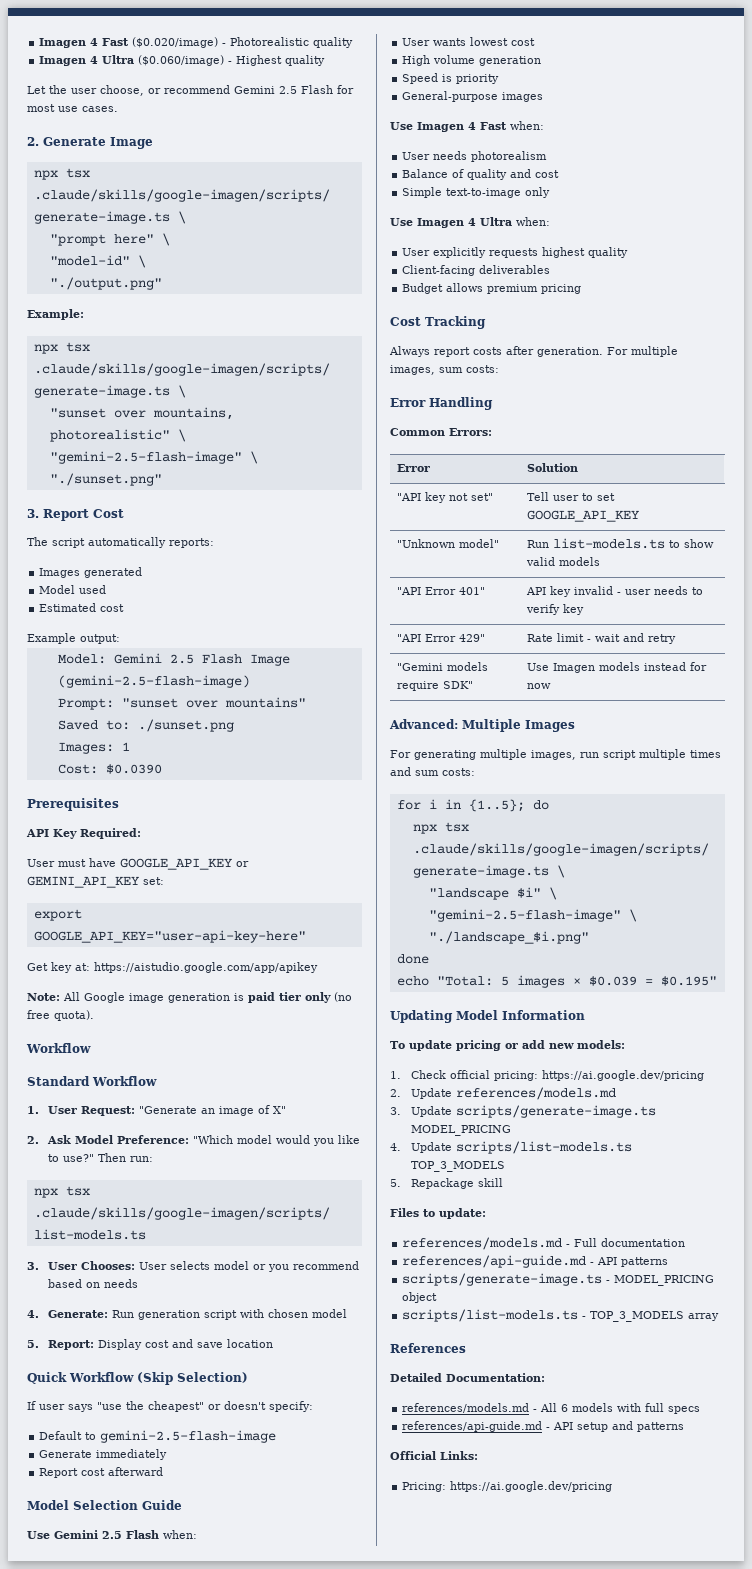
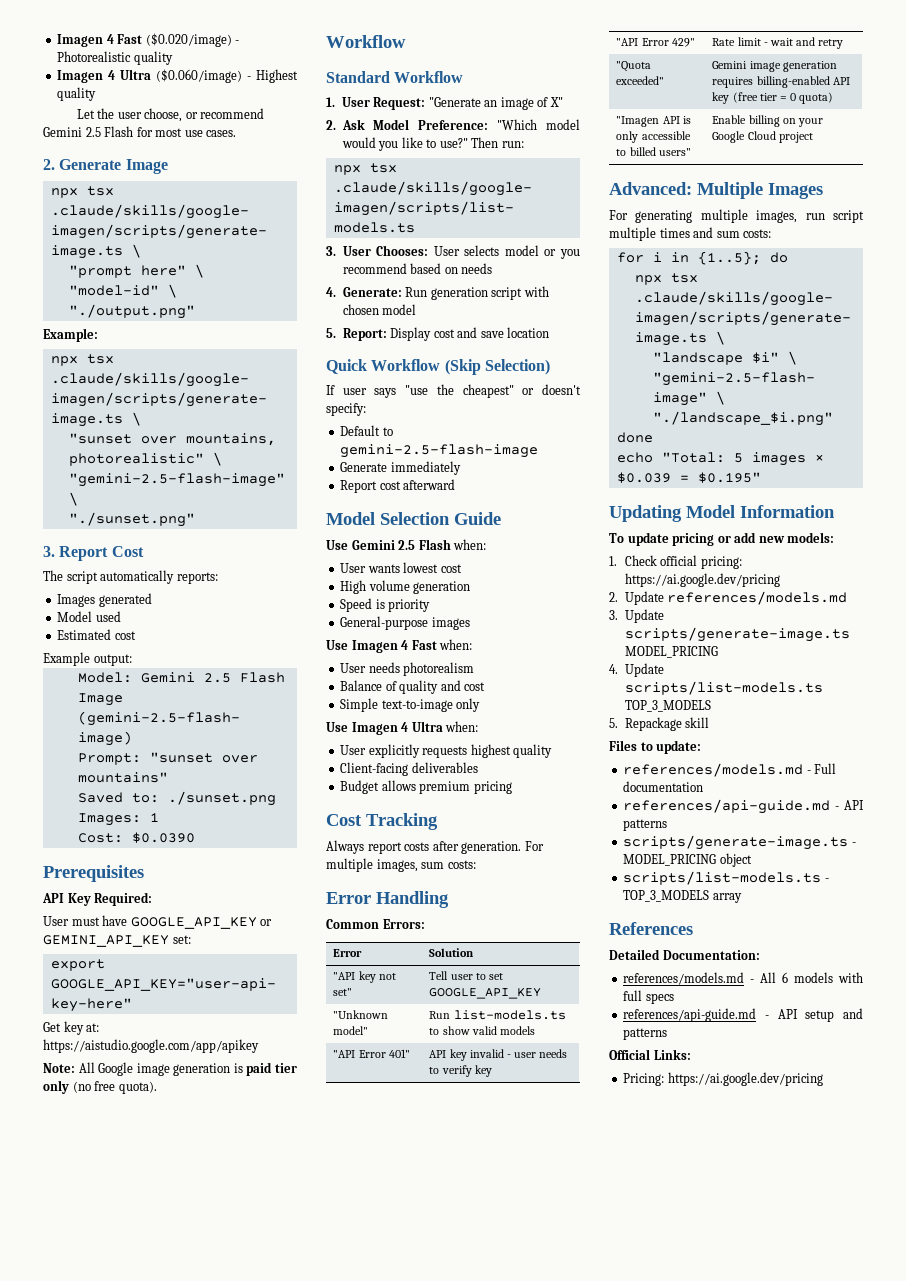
- "Gemini models require SDK" | Use Imagen models instead for now
+ "Quota exceeded" | Gemini image generation requires billing-enabled API key (free tier = 0 quota)
+ "Imagen API is only accessible to billed users" | Enable billing on your Google Cloud project

